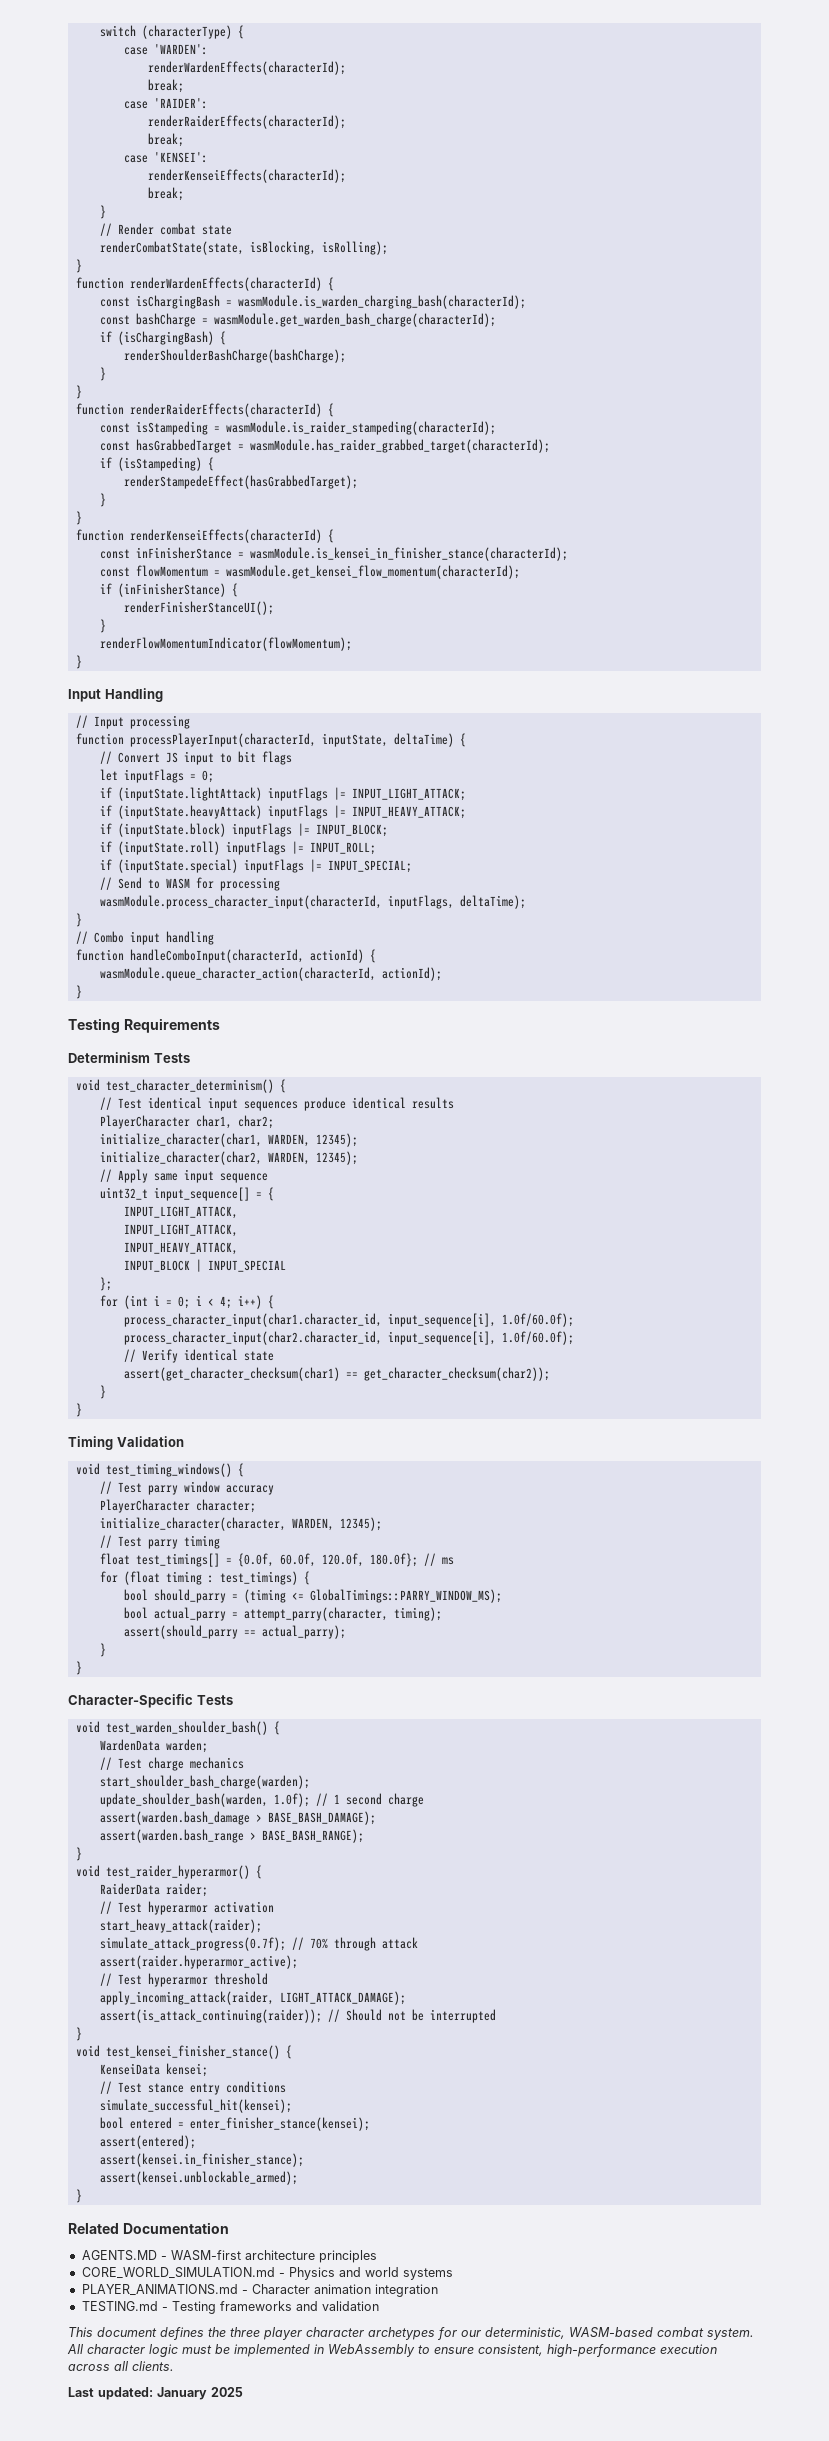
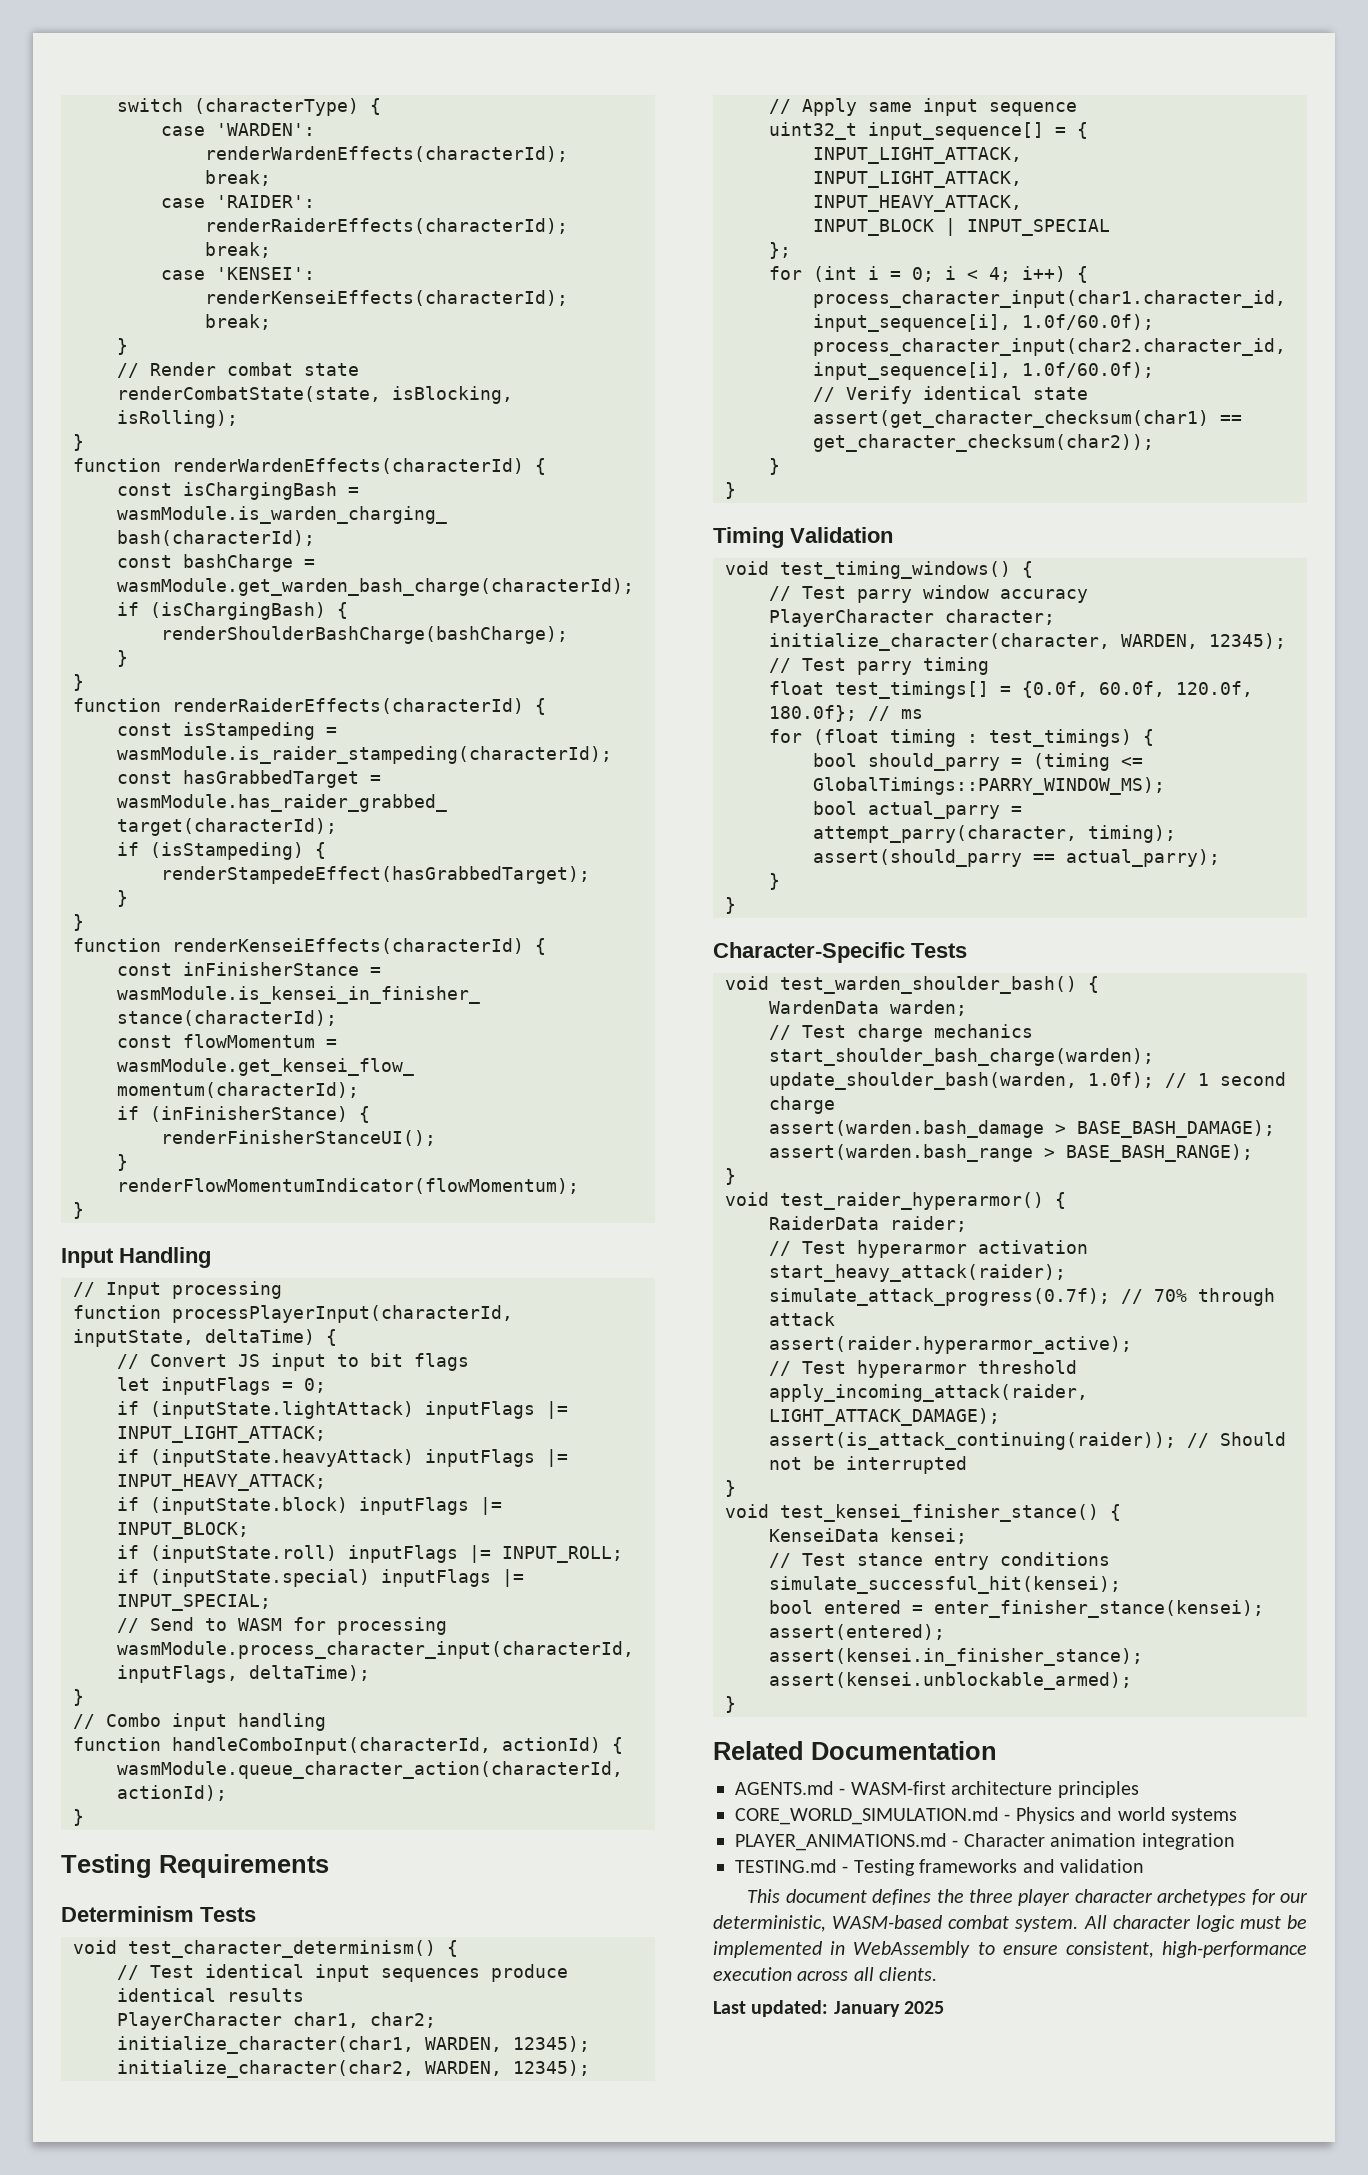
- AGENTS.MD - WASM-first architecture principles
+ AGENTS.md - WASM-first architecture principles

